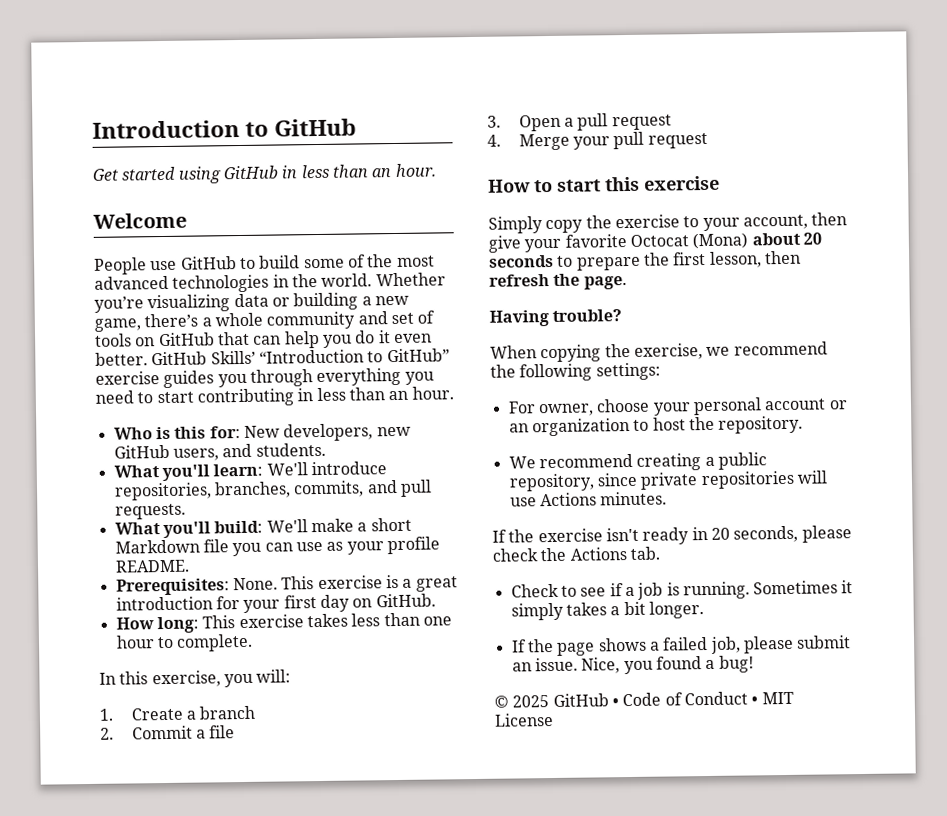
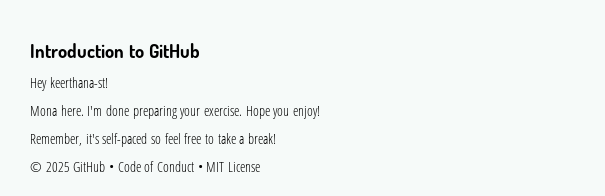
- Get started using GitHub in less than an hour.
- Welcome
- People use GitHub to build some of the most advanced technologies in the world. Whether you’re visualizing data or building a new game, there’s a whole community and set of tools on GitHub that can help you do it even better. GitHub Skills’ “Introduction to GitHub” exercise guides you through everything you need to start contributing in less than an hour.
- Who is this for: New developers, new GitHub users, and students.
- What you'll learn: We'll introduce repositories, branches, commits, and pull requests.
- What you'll build: We'll make a short Markdown file you can use as your profile README.
- Prerequisites: None. This exercise is a great introduction for your first day on GitHub.
- How long: This exercise takes less than one hour to complete.
- In this exercise, you will:
- 1. Create a branch
- 2. Commit a file
- 3. Open a pull request
- 4. Merge your pull request
- How to start this exercise
- Simply copy the exercise to your account, then give your favorite Octocat (Mona) about 20 seconds to prepare the first lesson, then refresh the page.
- Having trouble?
- When copying the exercise, we recommend the following settings:
- For owner, choose your personal account or an organization to host the repository.
- We recommend creating a public repository, since private repositories will use Actions minutes.
- If the exercise isn't ready in 20 seconds, please check the Actions tab.
- Check to see if a job is running. Sometimes it simply takes a bit longer.
- If the page shows a failed job, please submit an issue. Nice, you found a bug!
+ Hey keerthana-st!
+ Mona here. I'm done preparing your exercise. Hope you enjoy!
+ Remember, it's self-paced so feel free to take a break!

